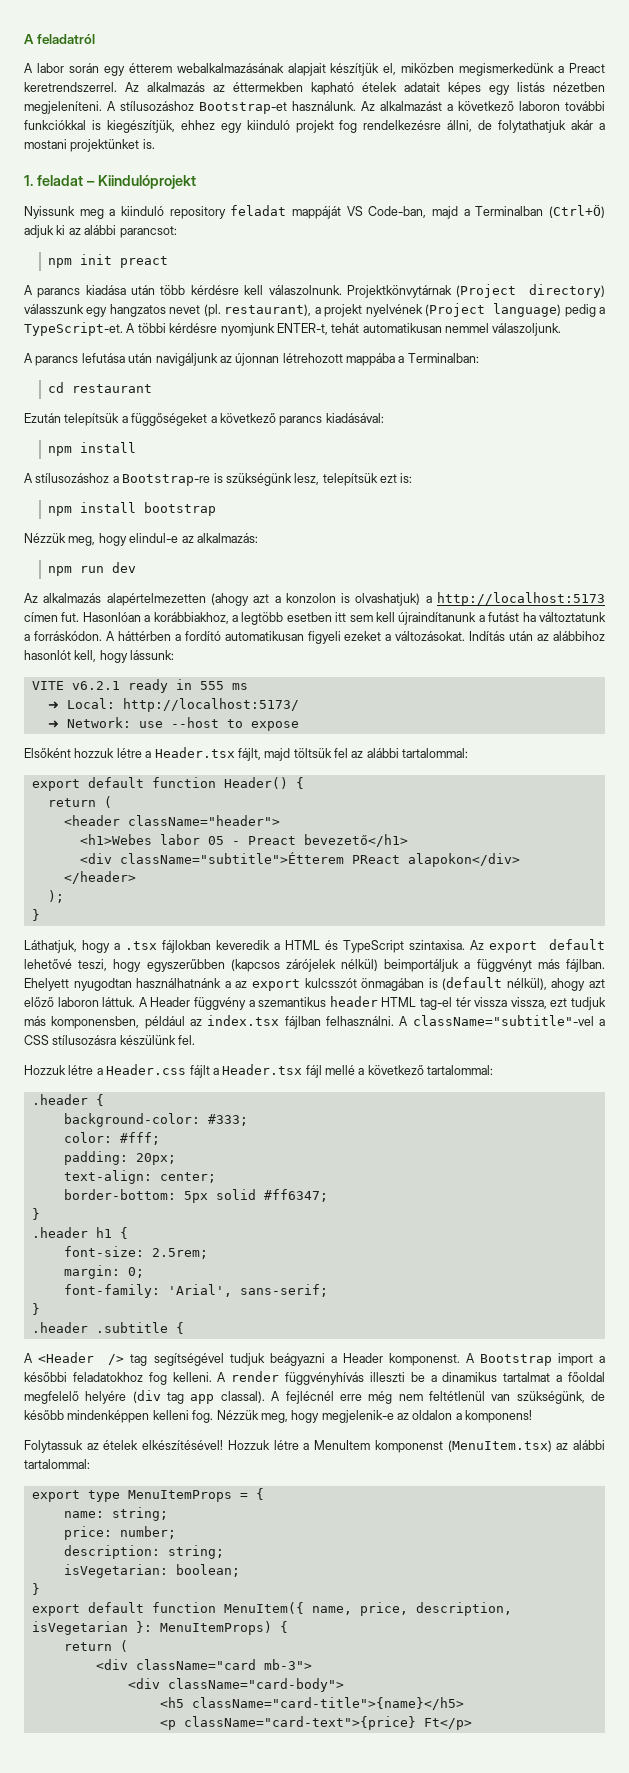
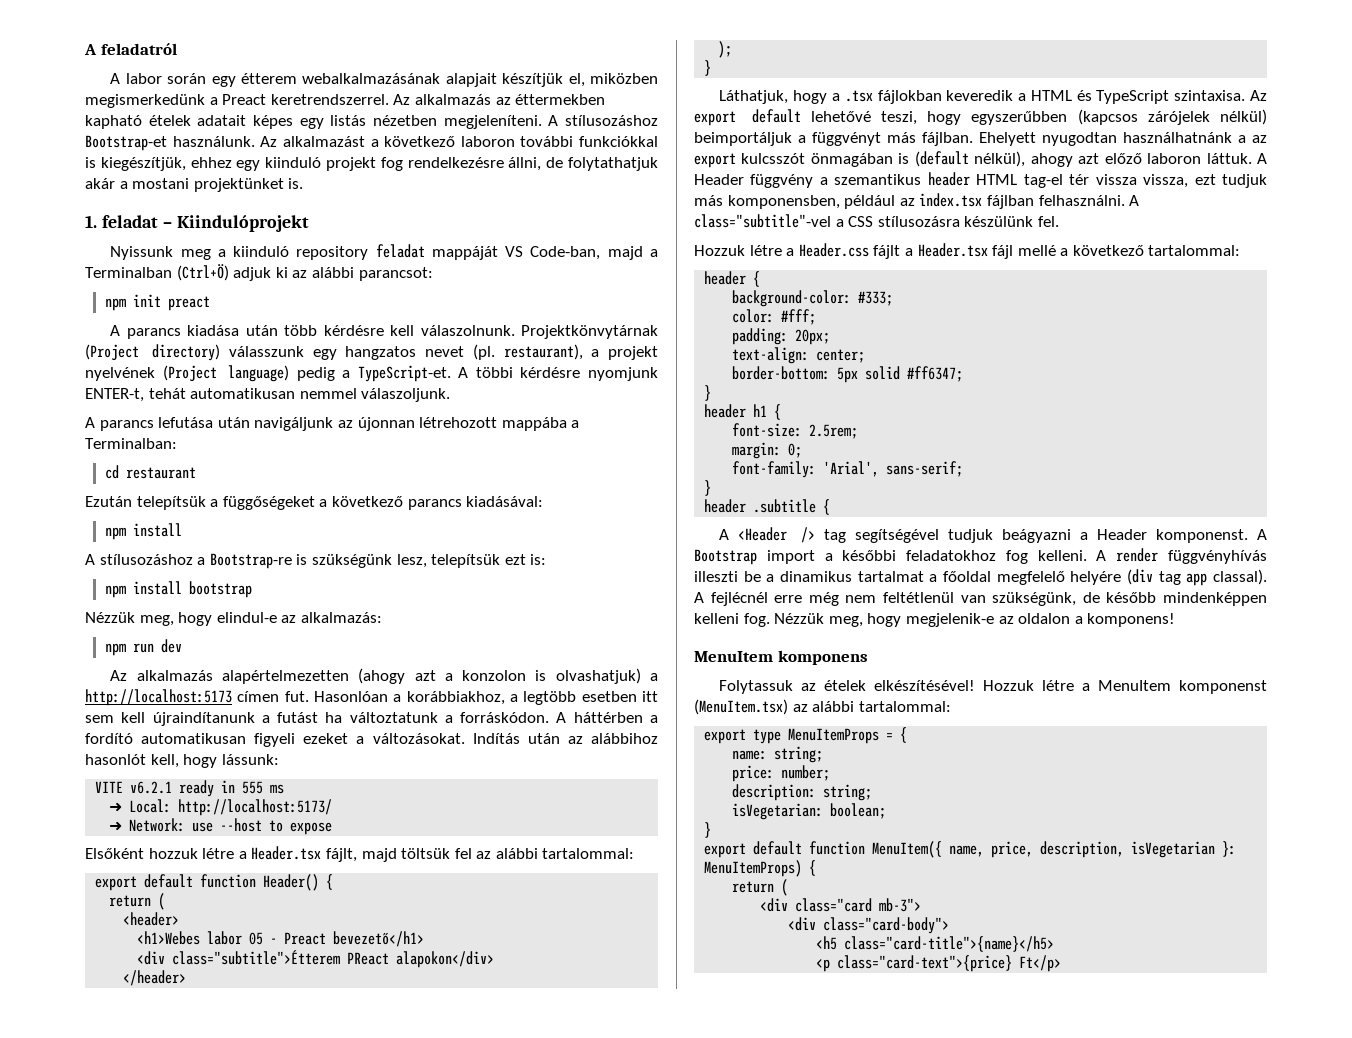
- <header className="header">
+ <header>
- <div className="subtitle">Étterem PReact alapokon</div>
+ <div class="subtitle">Étterem PReact alapokon</div>
- A className="subtitle"-vel a CSS stílusozásra készülünk fel.
+ A class="subtitle"-vel a CSS stílusozásra készülünk fel.
- .header {
+ header {
- .header h1 {
+ header h1 {
- .header .subtitle {
+ header .subtitle {
+ MenuItem komponens
- <div className="card mb-3">
+ <div class="card mb-3">
- <div className="card-body">
+ <div class="card-body">
- <h5 className="card-title">{name}</h5>
+ <h5 class="card-title">{name}</h5>
- <p className="card-text">{price} Ft</p>
+ <p class="card-text">{price} Ft</p>

